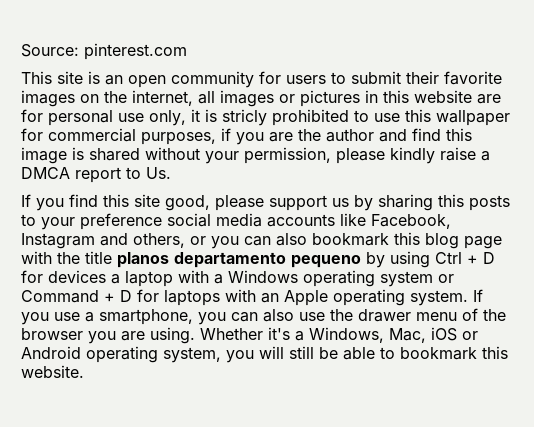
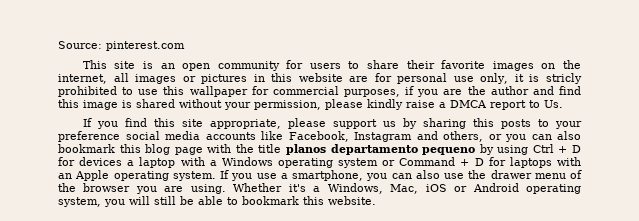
- This site is an open community for users to submit their favorite images on the internet, all images or pictures in this website are for personal use only, it is stricly prohibited to use this wallpaper for commercial purposes, if you are the author and find this image is shared without your permission, please kindly raise a DMCA report to Us.
+ This site is an open community for users to share their favorite images on the internet, all images or pictures in this website are for personal use only, it is stricly prohibited to use this wallpaper for commercial purposes, if you are the author and find this image is shared without your permission, please kindly raise a DMCA report to Us.
- If you find this site good, please support us by sharing this posts to your preference social media accounts like Facebook, Instagram and others, or you can also bookmark this blog page with the title planos departamento pequeno by using Ctrl + D for devices a laptop with a Windows operating system or Command + D for laptops with an Apple operating system.
+ If you find this site appropriate, please support us by sharing this posts to your preference social media accounts like Facebook, Instagram and others, or you can also bookmark this blog page with the title planos departamento pequeno by using Ctrl + D for devices a laptop with a Windows operating system or Command + D for laptops with an Apple operating system.

